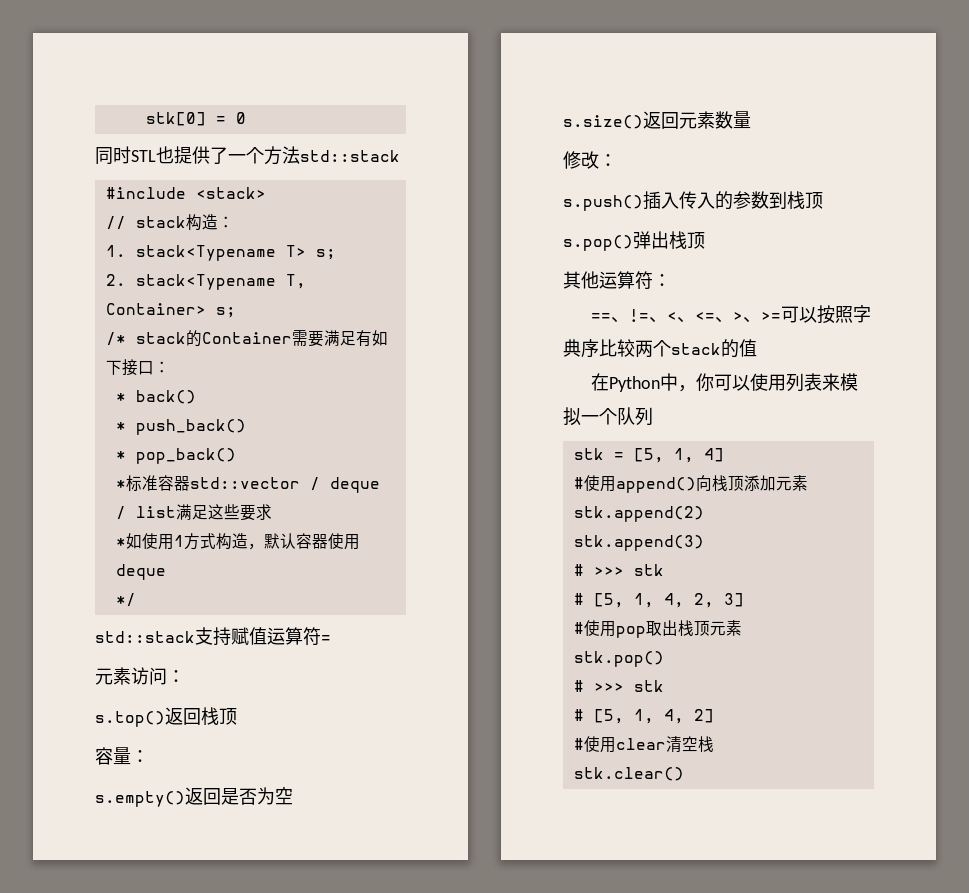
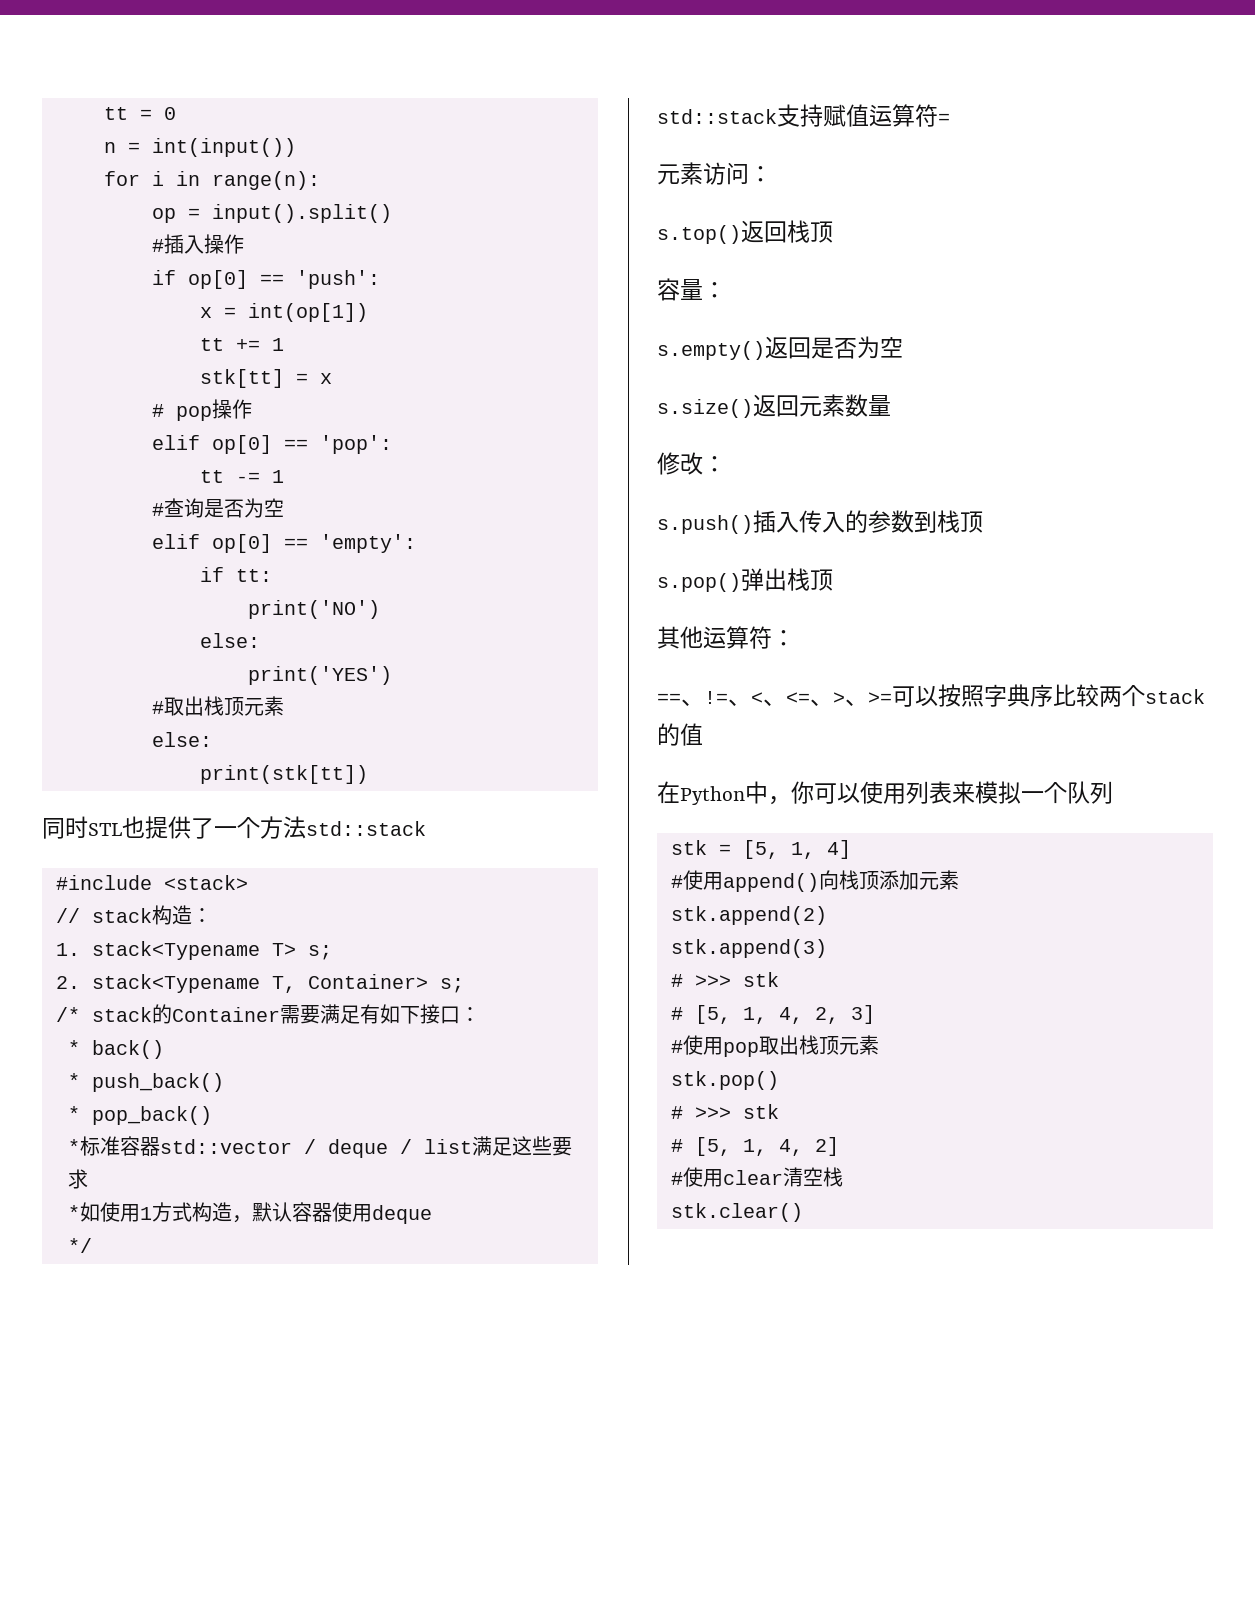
- stk[0] = 0
+ tt = 0
+ n = int(input())
+ for i in range(n):
+ op = input().split()
+ #插入操作
+ if op[0] == 'push':
+ x = int(op[1])
+ tt += 1
+ stk[tt] = x
+ # pop操作
+ elif op[0] == 'pop':
+ tt -= 1
+ #查询是否为空
+ elif op[0] == 'empty':
+ if tt:
+ print('NO')
+ else:
+ print('YES')
+ #取出栈顶元素
+ else:
+ print(stk[tt])

